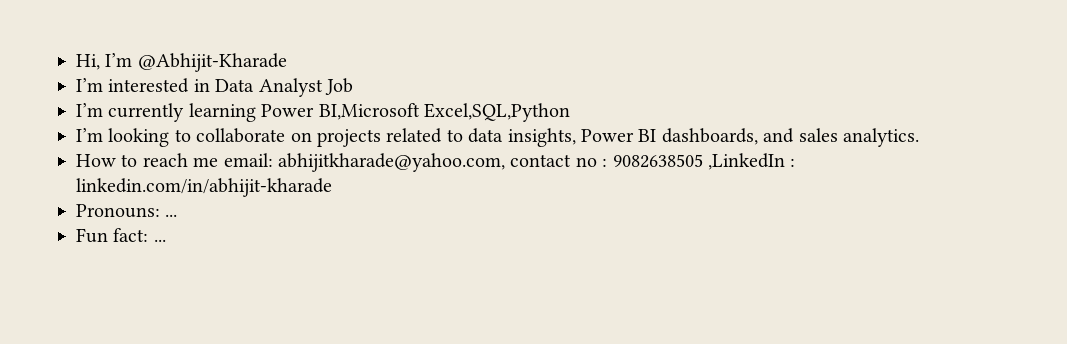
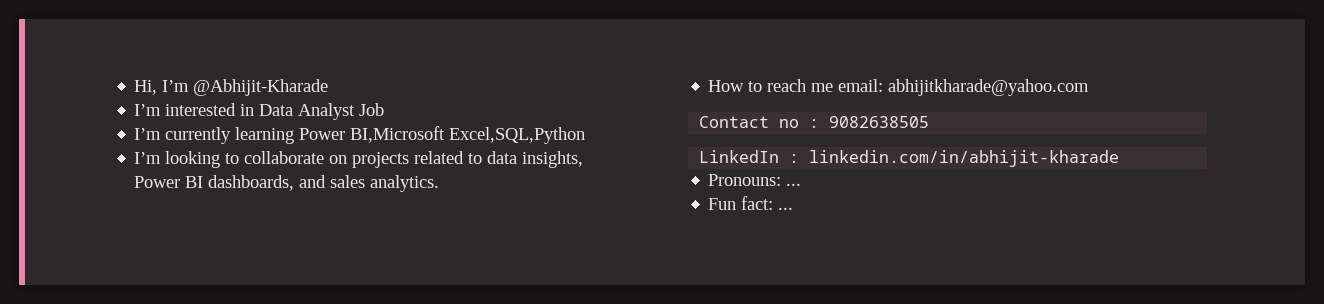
- How to reach me email: abhijitkharade@yahoo.com, contact no : 9082638505 ,LinkedIn : linkedin.com/in/abhijit-kharade
+ How to reach me email: abhijitkharade@yahoo.com
+ Contact no : 9082638505
+ LinkedIn : linkedin.com/in/abhijit-kharade

